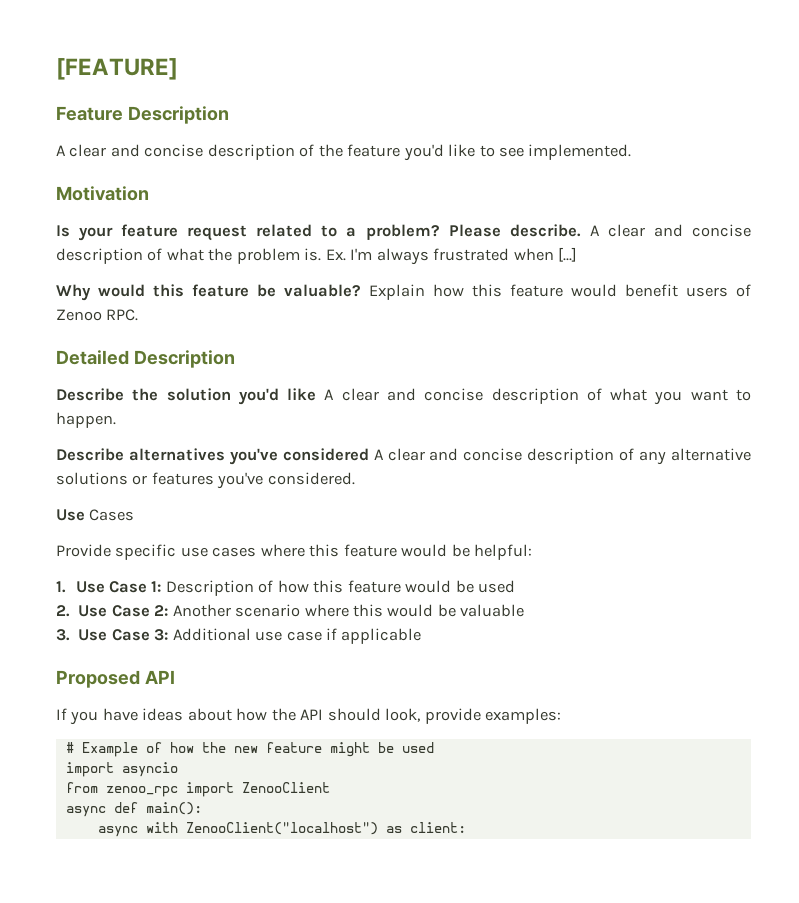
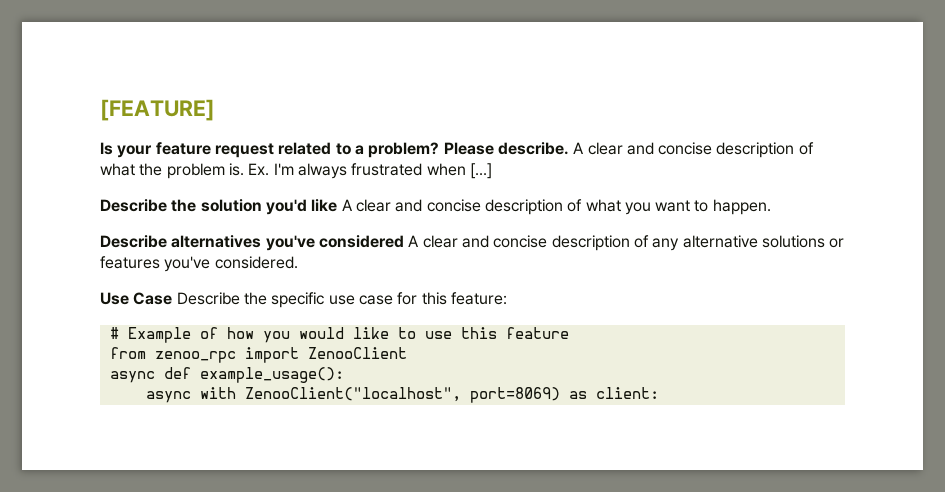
- Feature Description
- A clear and concise description of the feature you'd like to see implemented.
- Motivation
- Why would this feature be valuable? Explain how this feature would benefit users of Zenoo RPC.
- Detailed Description
- Use Cases
- Provide specific use cases where this feature would be helpful:
- 1. Use Case 1: Description of how this feature would be used
- 2. Use Case 2: Another scenario where this would be valuable
- 3. Use Case 3: Additional use case if applicable
- Proposed API
- If you have ideas about how the API should look, provide examples:
- # Example of how the new feature might be used
- import asyncio
+ Use Case Describe the specific use case for this feature:
+ # Example of how you would like to use this feature
- async def main():
+ async def example_usage():
- async with ZenooClient("localhost") as client:
+ async with ZenooClient("localhost", port=8069) as client:

